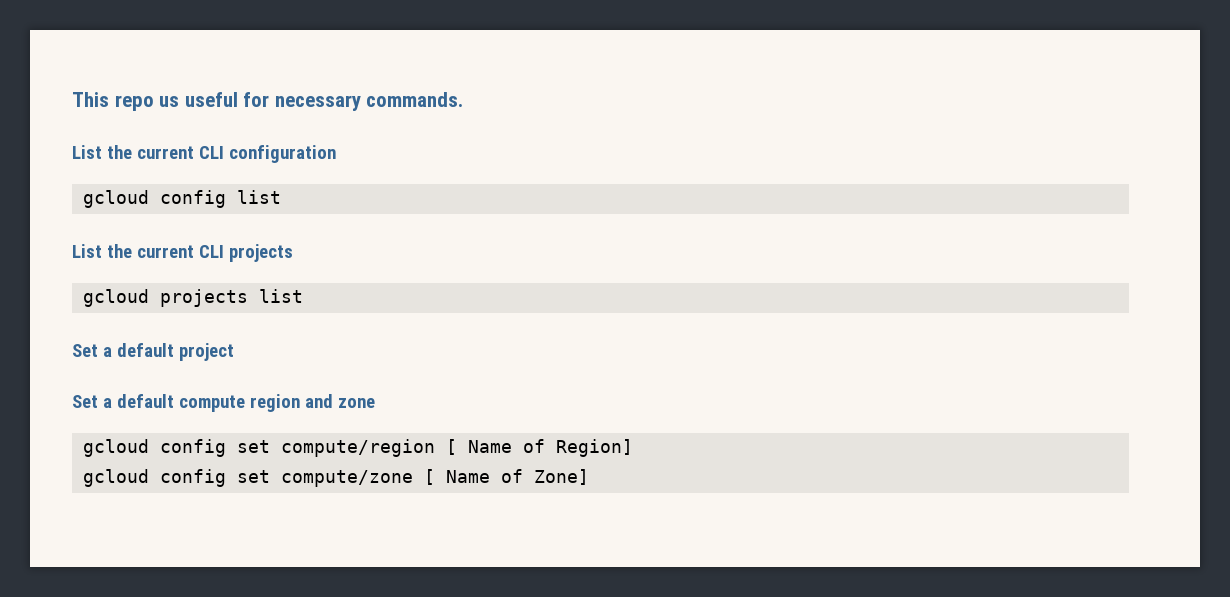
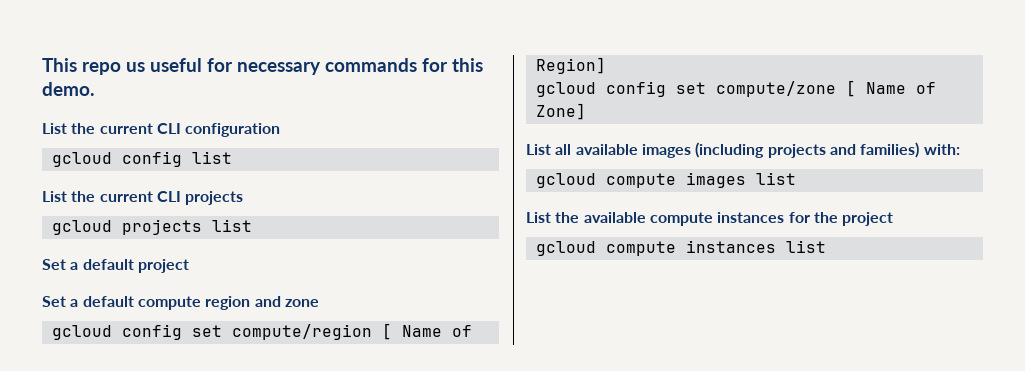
- This repo us useful for necessary commands.
+ This repo us useful for necessary commands for this demo.
+ List all available images (including projects and families) with:
+ gcloud compute images list
+ List the available compute instances for the project
+ gcloud compute instances list

